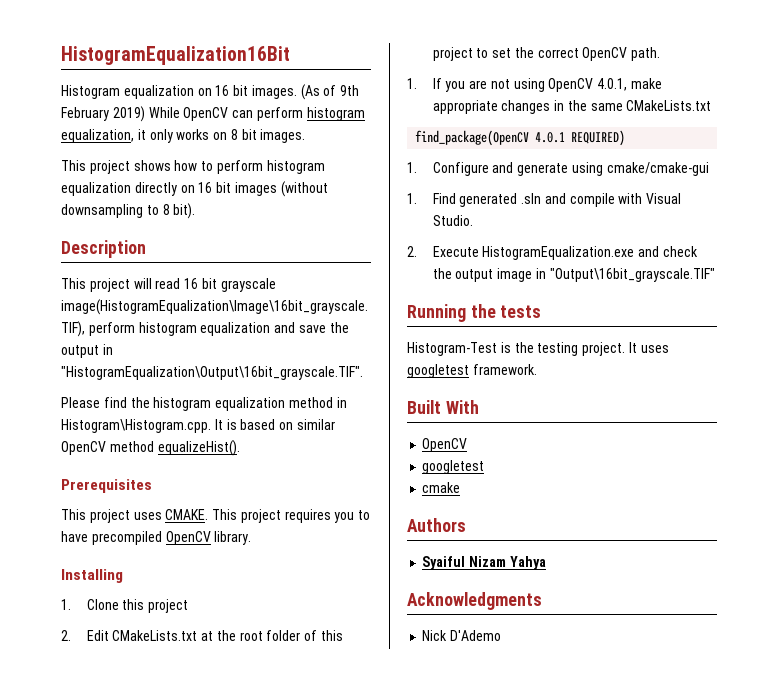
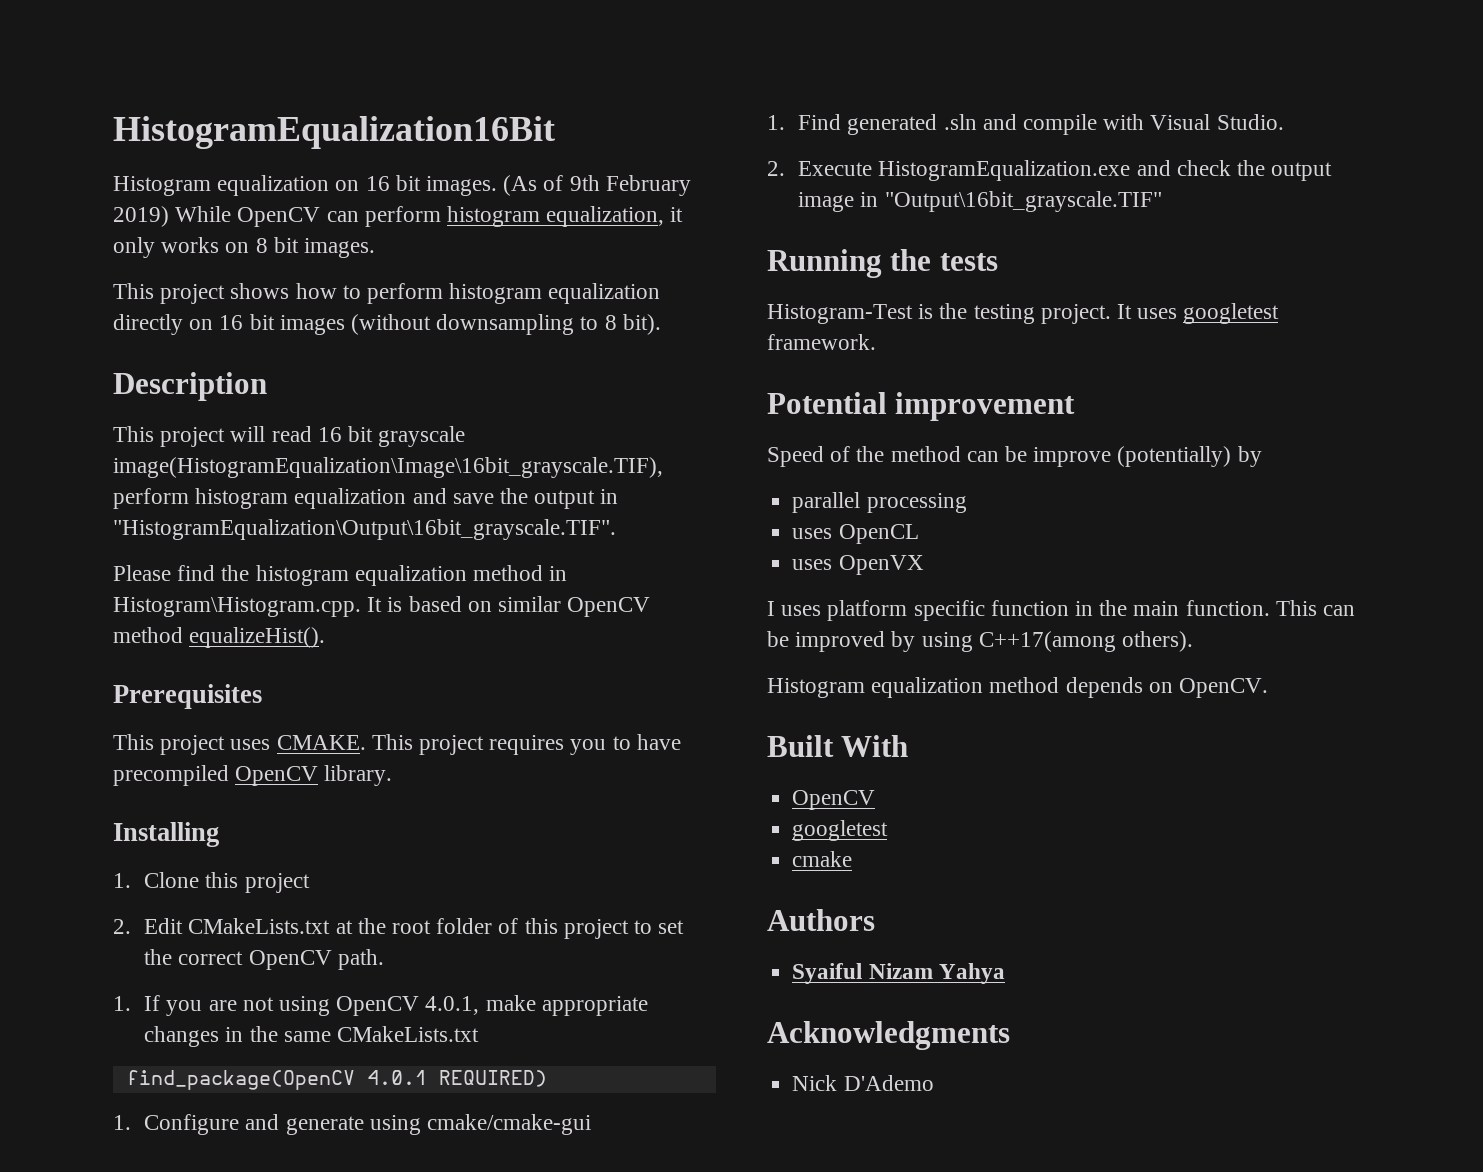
+ Potential improvement
+ Speed of the method can be improve (potentially) by
+ parallel processing
+ uses OpenCL
+ uses OpenVX
+ I uses platform specific function in the main function. This can be improved by using C++17(among others).
+ Histogram equalization method depends on OpenCV.

